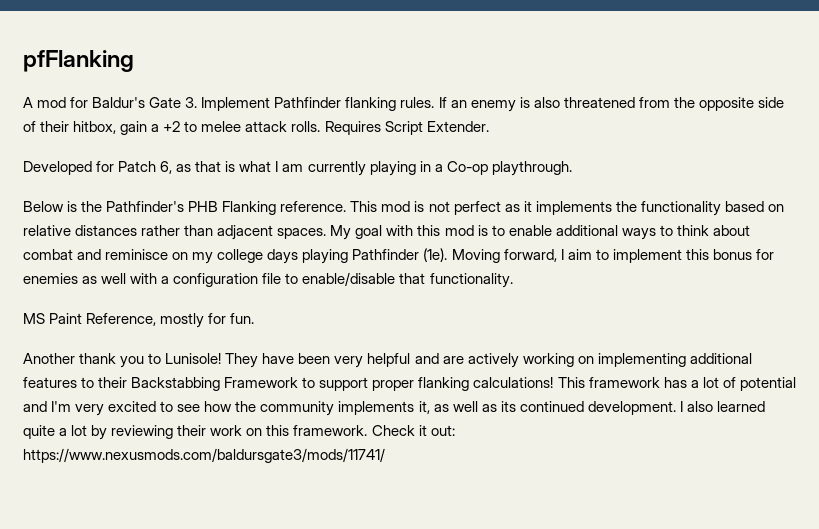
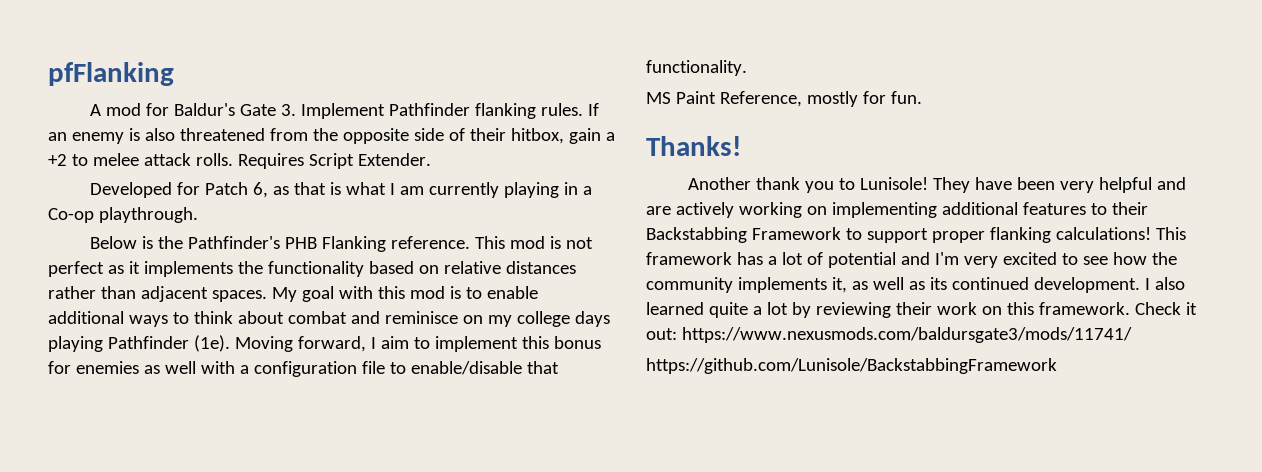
+ Thanks!
+ https://github.com/Lunisole/BackstabbingFramework

